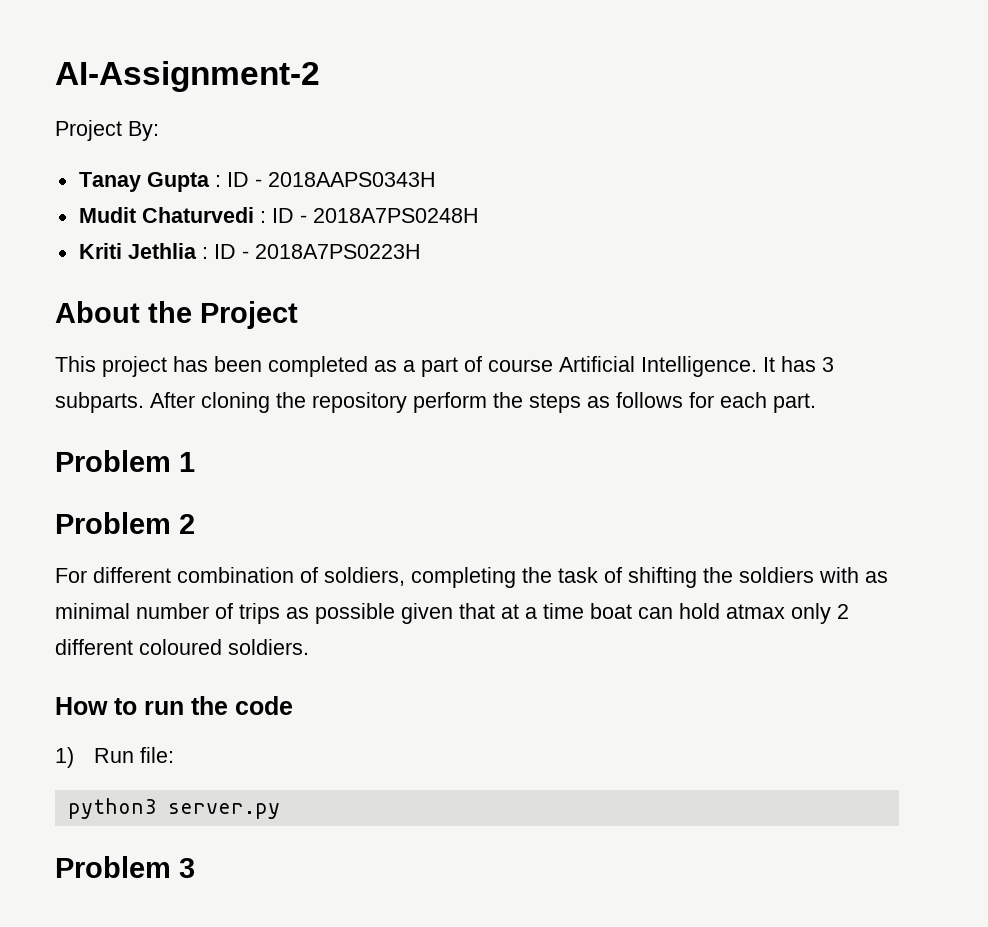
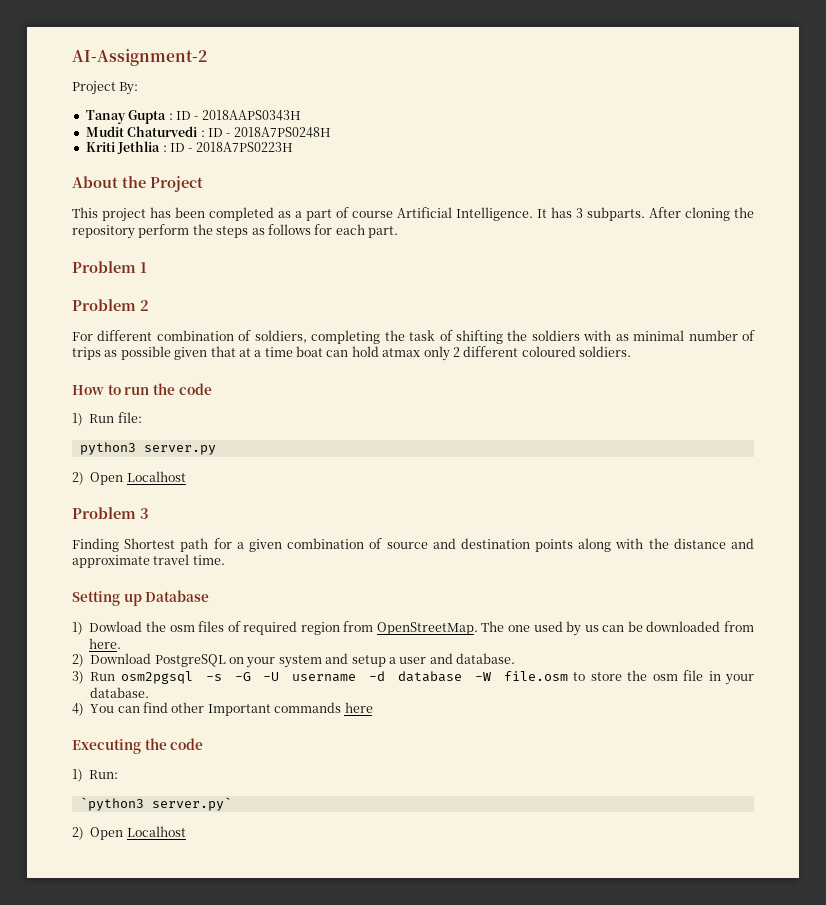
  python3 server.py
+ 2) Open Localhost
+ Finding Shortest path for a given combination of source and destination points along with the distance and approximate travel time.
+ Setting up Database
+ 1) Dowload the osm files of required region from OpenStreetMap. The one used by us can be downloaded from here.
+ 2) Download PostgreSQL on your system and setup a user and database.
+ 3) Run osm2pgsql -s -G -U username -d database -W file.osm to store the osm file in your database.
+ 4) You can find other Important commands here
+ Executing the code
+ 1) Run:
+ `python3 server.py`
+ 2) Open Localhost

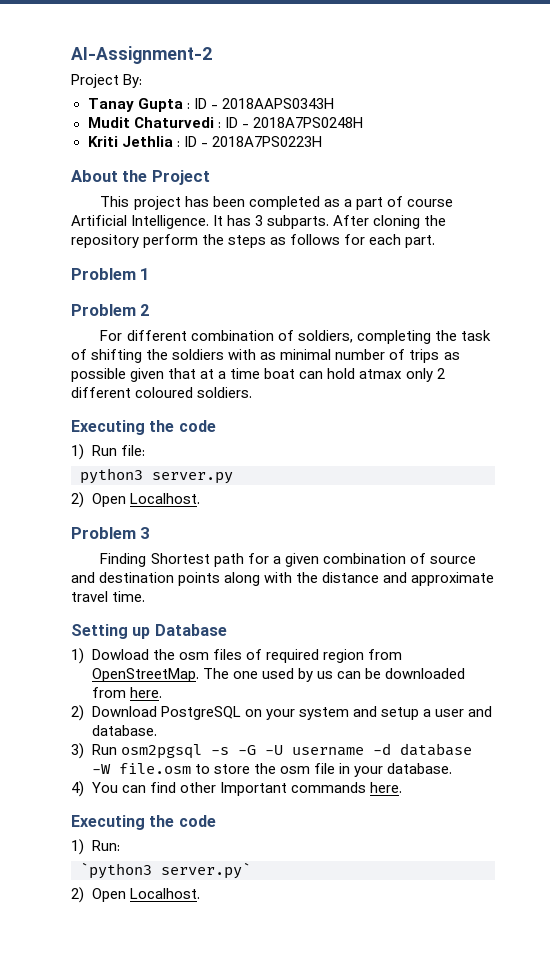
  For different combination of soldiers, completing the task of shifting the soldiers with as minimal number of trips as possible given that at a time boat can hold atmax only 2 different coloured soldiers.
- How to run the code
+ Executing the code
  python3 server.py
- 2) Open Localhost
+ 2) Open Localhost.
- 4) You can find other Important commands here
+ 4) You can find other Important commands here.
  `python3 server.py`
- 2) Open Localhost
+ 2) Open Localhost.

